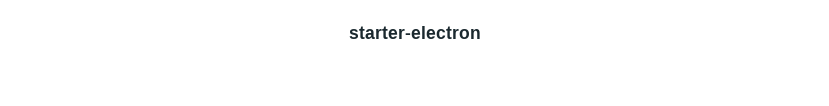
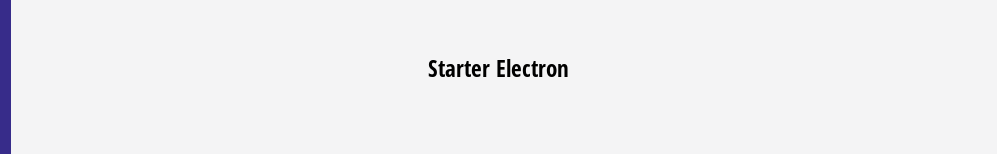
- starter-electron
+ Starter Electron

